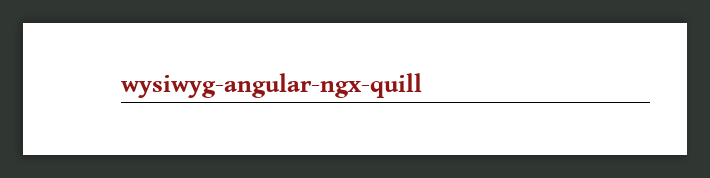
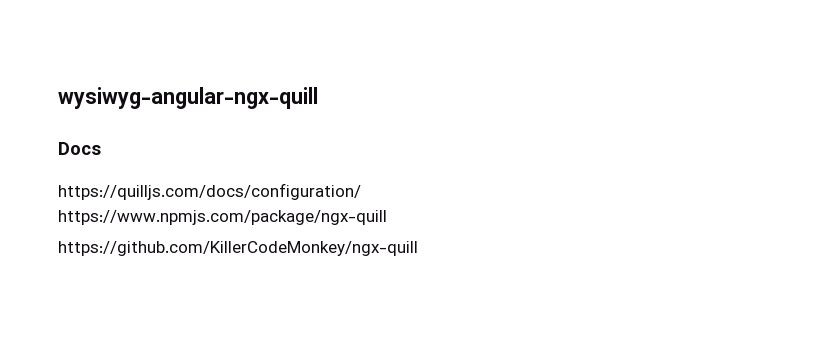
+ Docs
+ https://quilljs.com/docs/configuration/
+ https://www.npmjs.com/package/ngx-quill
+ https://github.com/KillerCodeMonkey/ngx-quill

